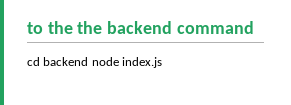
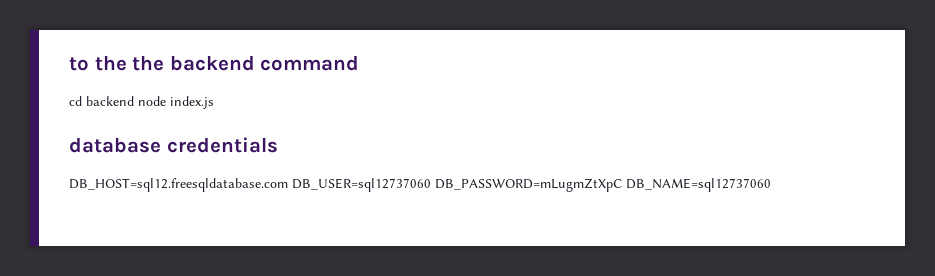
+ database credentials
+ DB_HOST=sql12.freesqldatabase.com DB_USER=sql12737060 DB_PASSWORD=mLugmZtXpC DB_NAME=sql12737060

